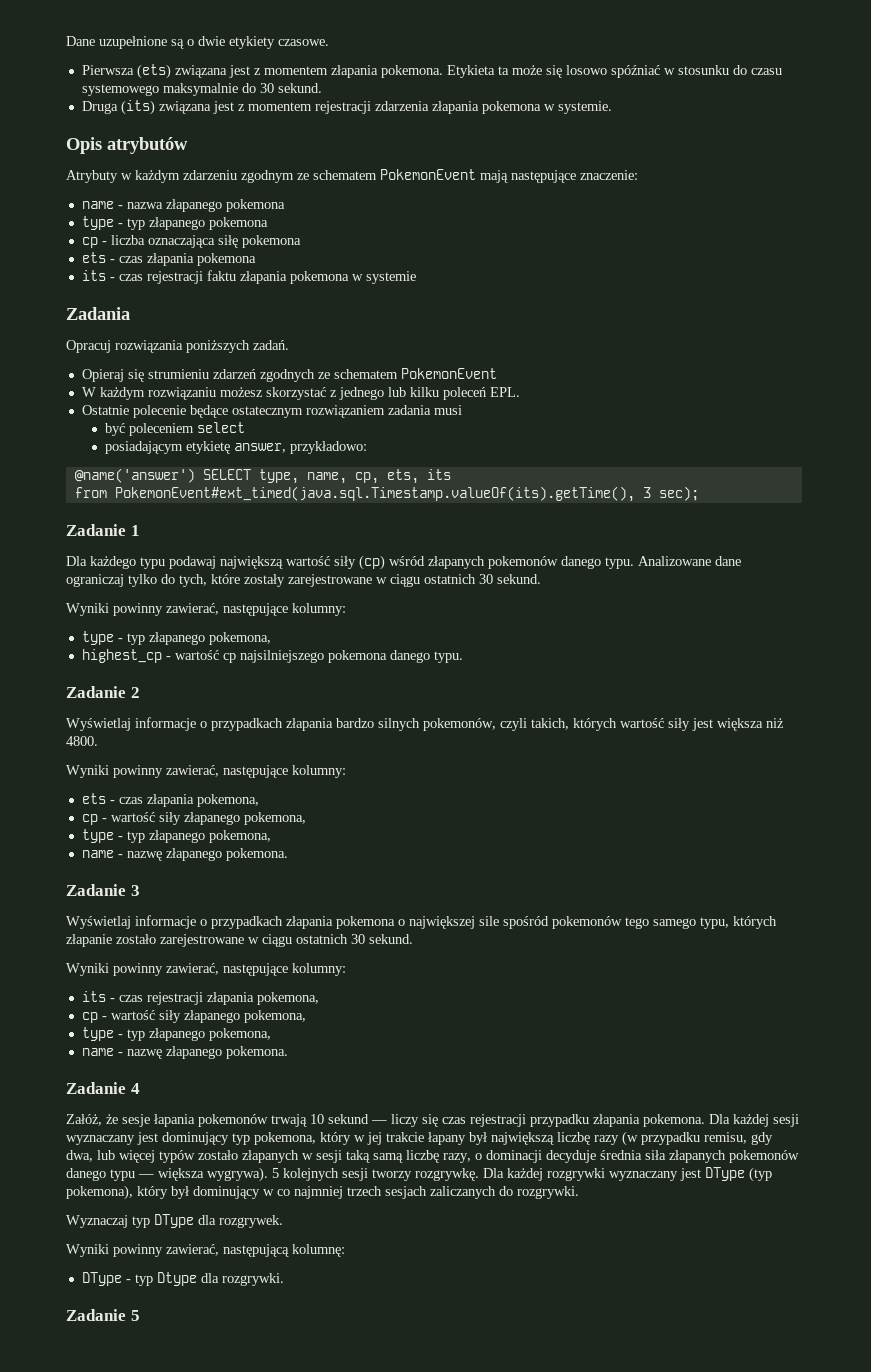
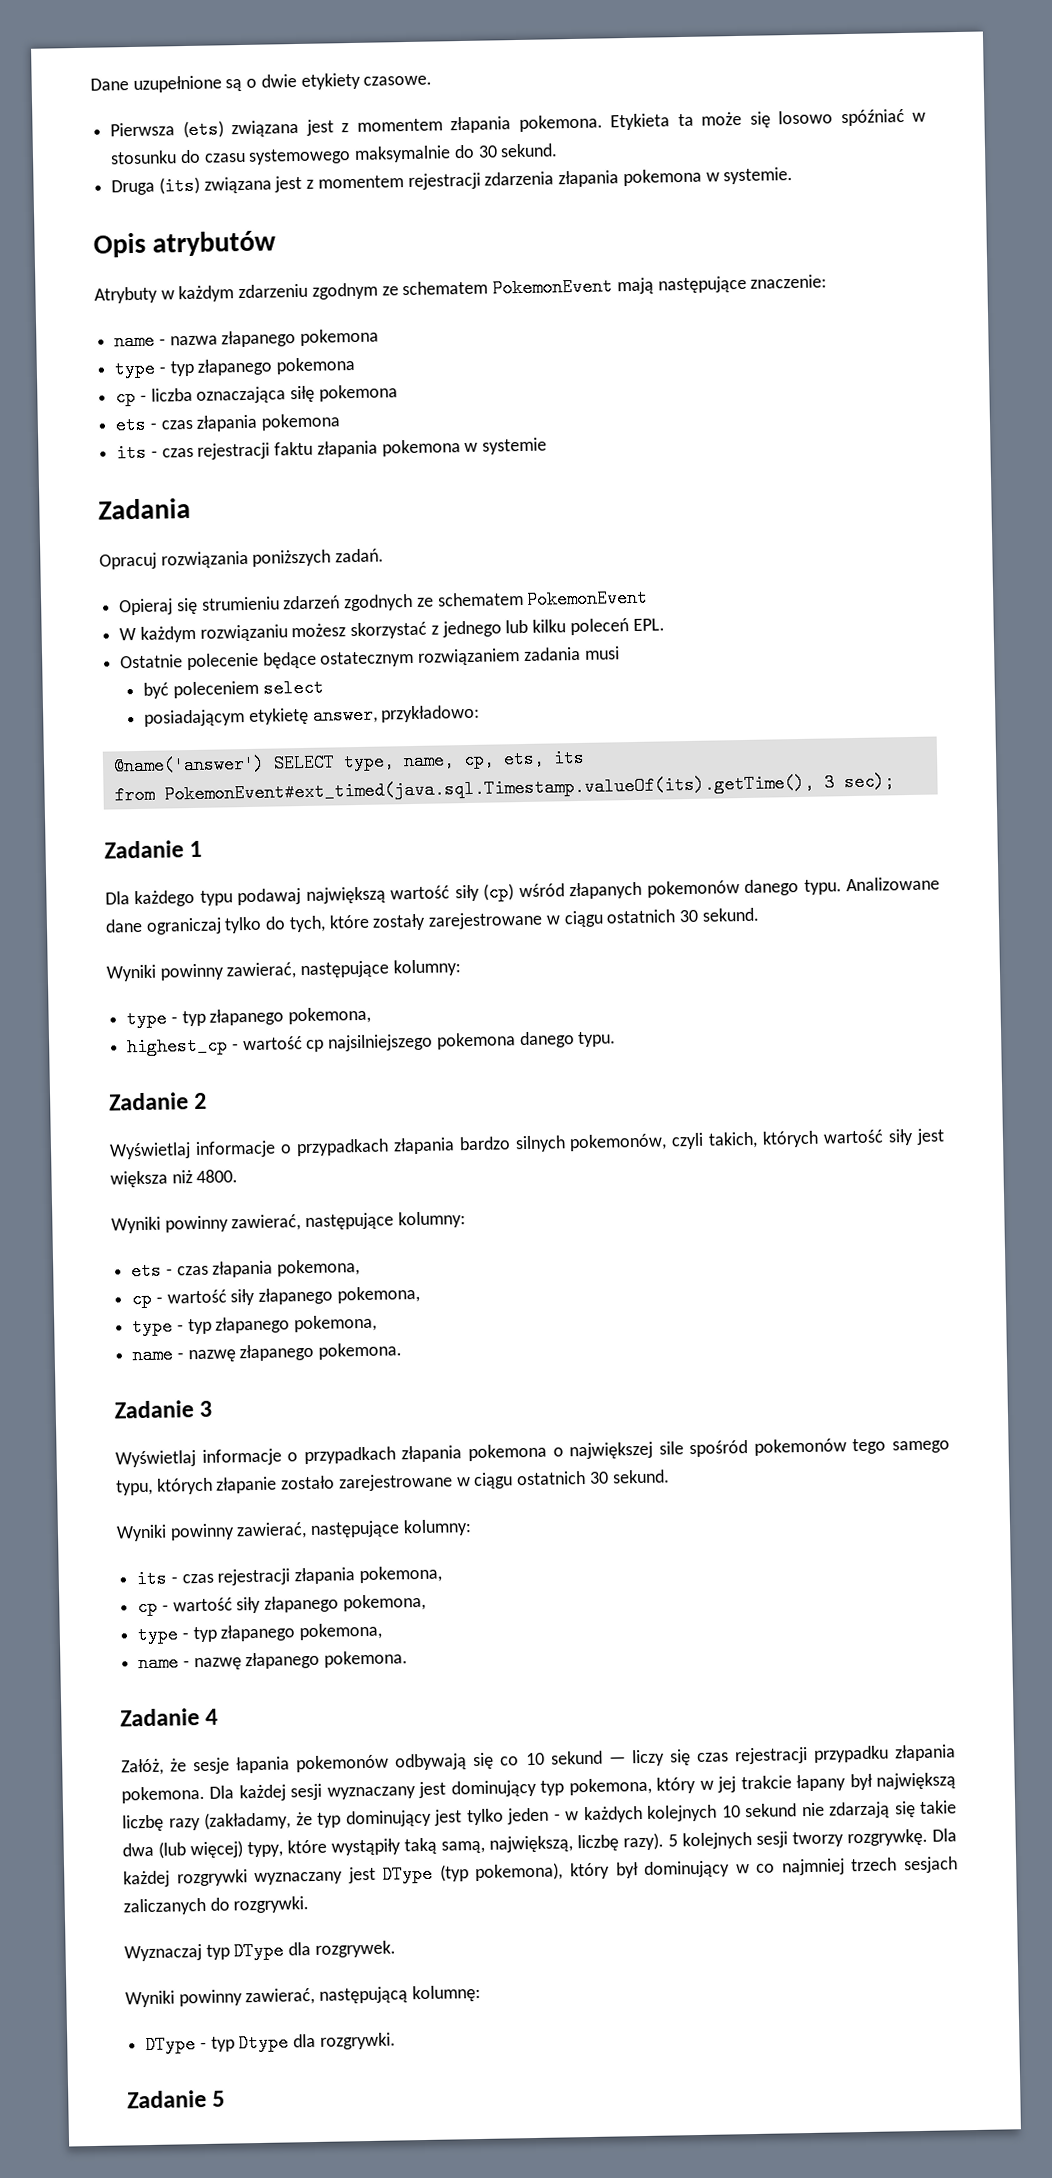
- Załóż, że sesje łapania pokemonów trwają 10 sekund — liczy się czas rejestracji przypadku złapania pokemona.
+ Załóż, że sesje łapania pokemonów odbywają się co 10 sekund — liczy się czas rejestracji przypadku złapania pokemona.
- Dla każdej sesji wyznaczany jest dominujący typ pokemona, który w jej trakcie łapany był największą liczbę razy (w przypadku remisu, gdy dwa, lub więcej typów zostało złapanych w sesji taką samą liczbę razy, o dominacji decyduje średnia siła złapanych pokemonów danego typu — większa wygrywa).
+ Dla każdej sesji wyznaczany jest dominujący typ pokemona, który w jej trakcie łapany był największą liczbę razy (zakładamy, że typ dominujący jest tylko jeden - w każdych kolejnych 10 sekund nie zdarzają się takie dwa (lub więcej) typy, które wystąpiły taką samą, największą, liczbę razy).

